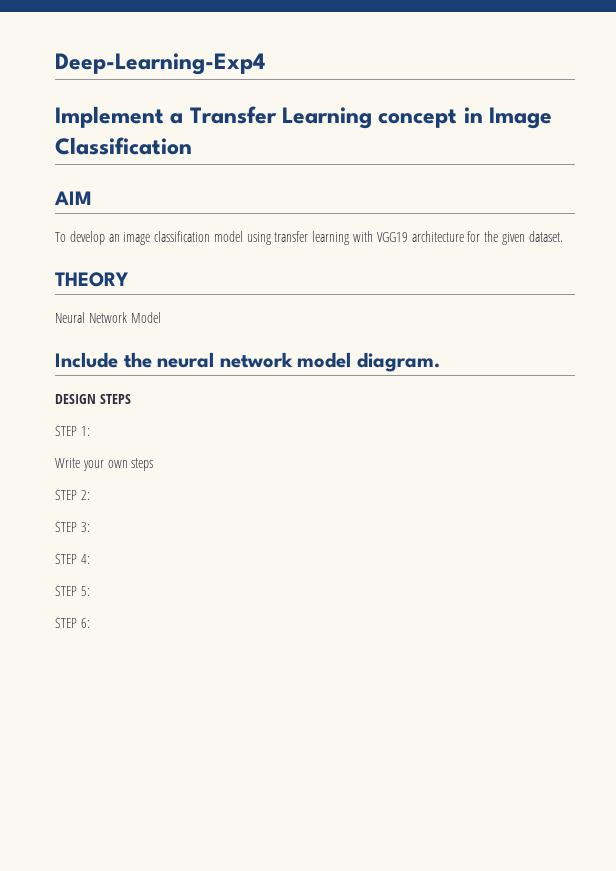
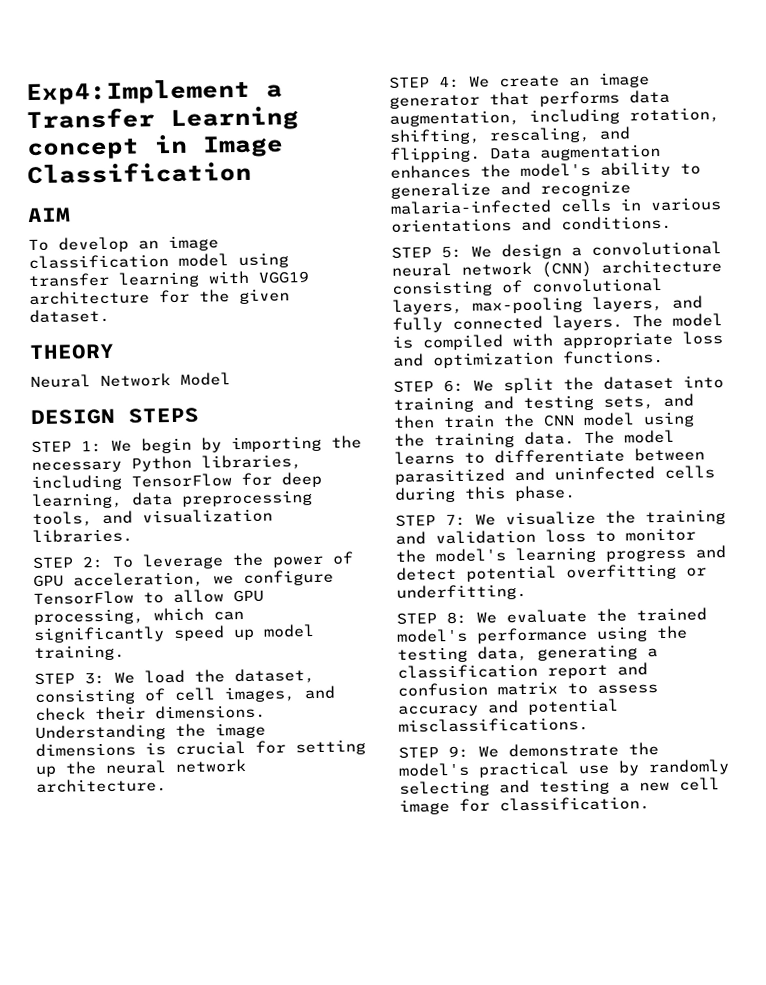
- Deep-Learning-Exp4
- Implement a Transfer Learning concept in Image Classification
+ Exp4:Implement a Transfer Learning concept in Image Classification
- Include the neural network model diagram.
  DESIGN STEPS
- STEP 1:
- Write your own steps
- STEP 2:
- STEP 3:
- STEP 4:
- STEP 5:
- STEP 6:
+ STEP 1: We begin by importing the necessary Python libraries, including TensorFlow for deep learning, data preprocessing tools, and visualization libraries.
+ STEP 2: To leverage the power of GPU acceleration, we configure TensorFlow to allow GPU processing, which can significantly speed up model training.
+ STEP 3: We load the dataset, consisting of cell images, and check their dimensions. Understanding the image dimensions is crucial for setting up the neural network architecture.
+ STEP 4: We create an image generator that performs data augmentation, including rotation, shifting, rescaling, and flipping. Data augmentation enhances the model's ability to generalize and recognize malaria-infected cells in various orientations and conditions.
+ STEP 5: We design a convolutional neural network (CNN) architecture consisting of convolutional layers, max-pooling layers, and fully connected layers. The model is compiled with appropriate loss and optimization functions.
+ STEP 6: We split the dataset into training and testing sets, and then train the CNN model using the training data. The model learns to differentiate between parasitized and uninfected cells during this phase.
+ STEP 7: We visualize the training and validation loss to monitor the model's learning progress and detect potential overfitting or underfitting.
+ STEP 8: We evaluate the trained model's performance using the testing data, generating a classification report and confusion matrix to assess accuracy and potential misclassifications.
+ STEP 9: We demonstrate the model's practical use by randomly selecting and testing a new cell image for classification.

